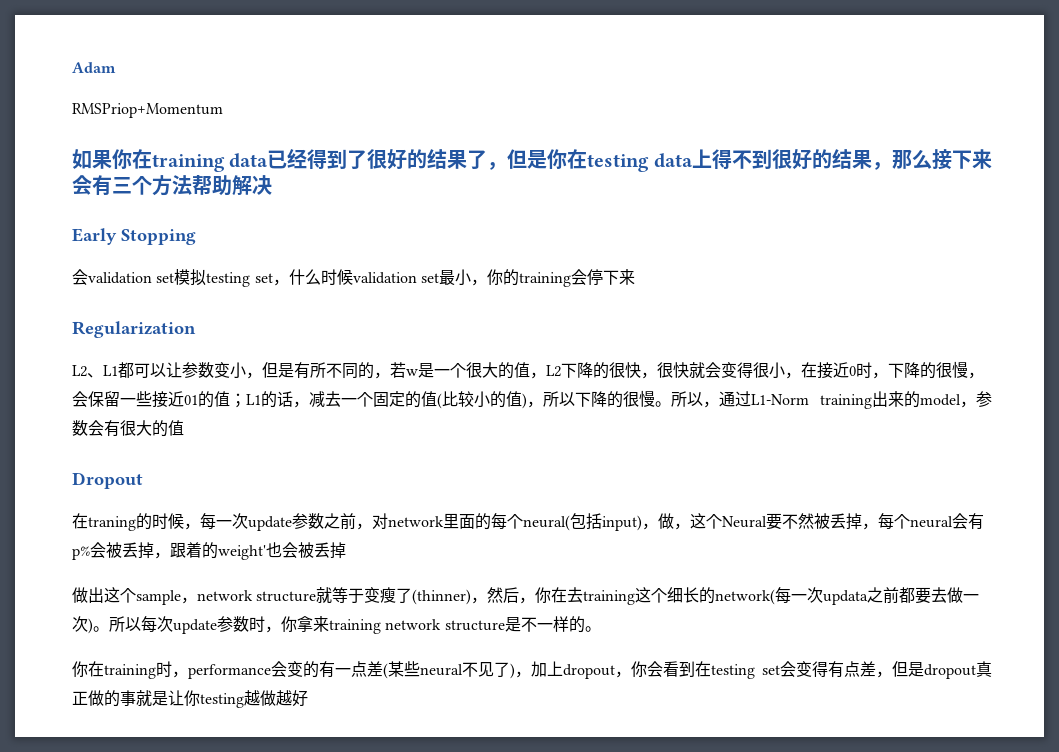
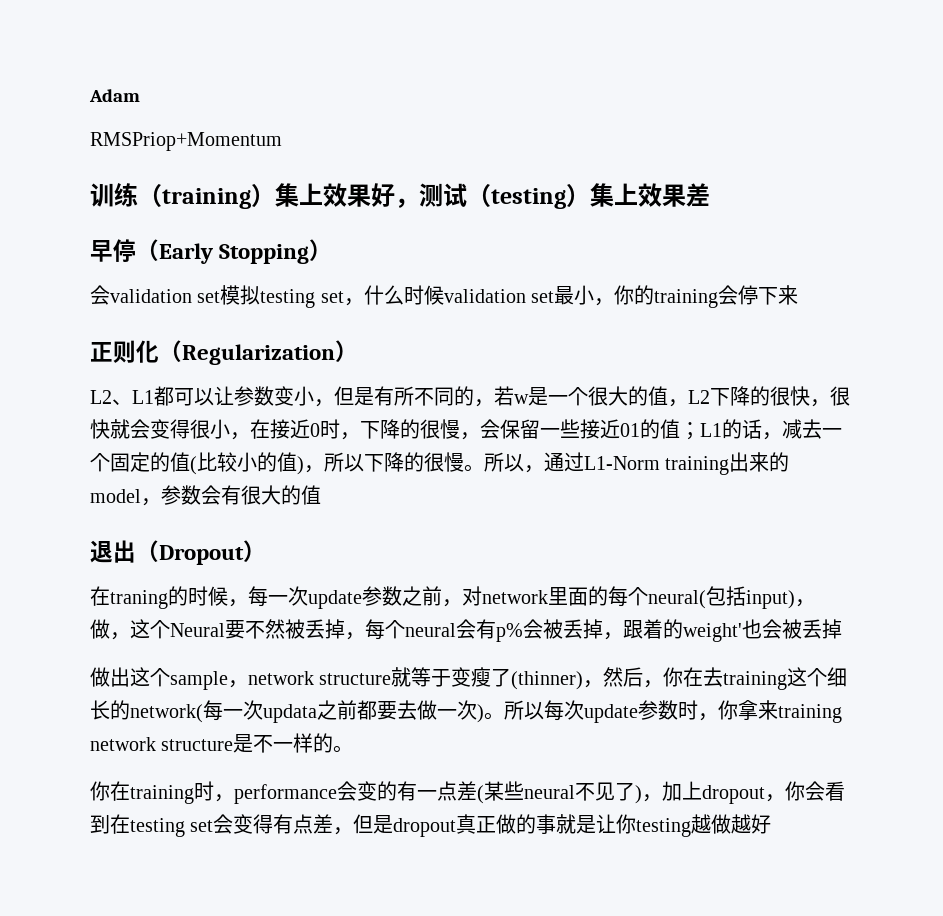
- 如果你在training data已经得到了很好的结果了，但是你在testing data上得不到很好的结果，那么接下来会有三个方法帮助解决
- Early Stopping
+ 训练（training）集上效果好，测试（testing）集上效果差
+ 早停（Early Stopping）
- Regularization
+ 正则化（Regularization）
- Dropout
+ 退出（Dropout）

